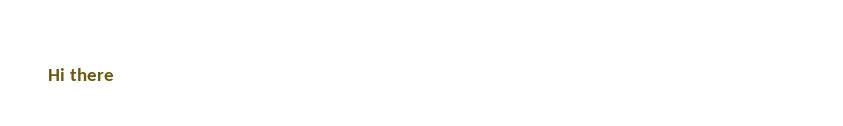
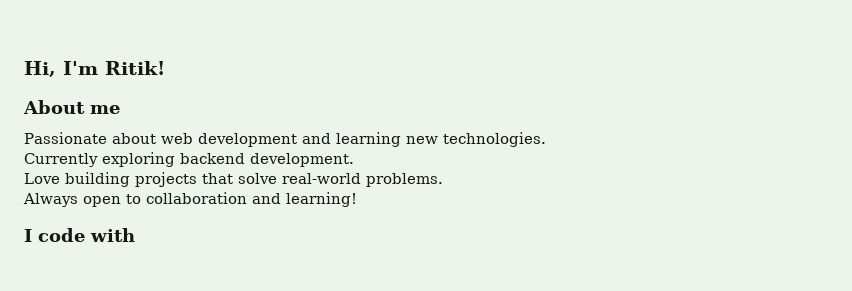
- Hi there
+ Hi, I'm Ritik!
+ About me
+ Passionate about web development and learning new technologies.
+ Currently exploring backend development.
+ Love building projects that solve real-world problems.
+ Always open to collaboration and learning!
+ I code with

